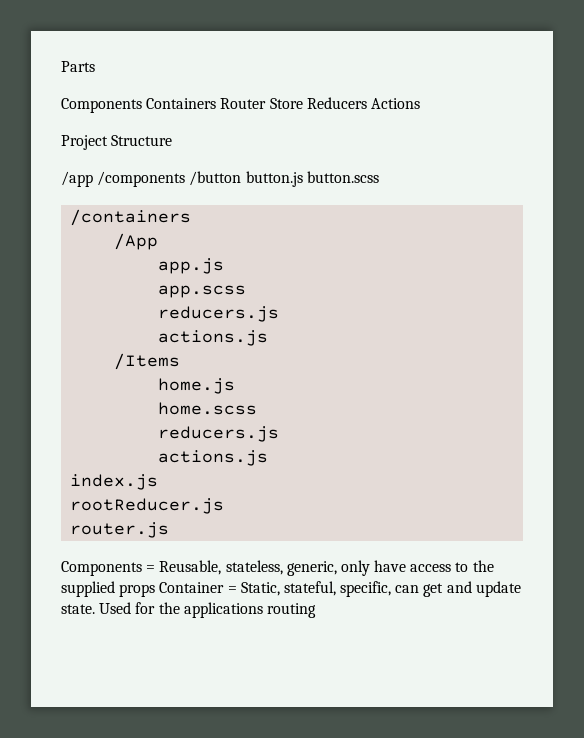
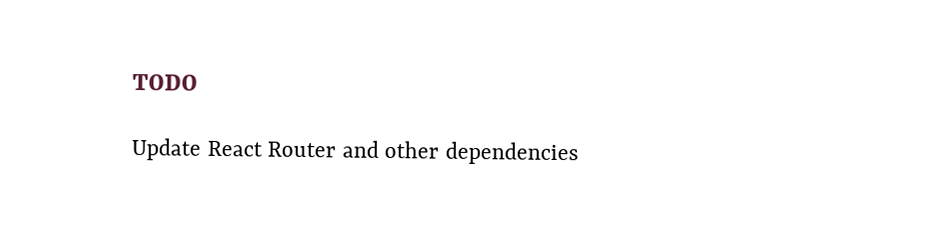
- Parts
- Components Containers Router Store Reducers Actions
- Project Structure
- /app /components /button button.js button.scss
- /containers
- /App
- app.js
- app.scss
- reducers.js
- actions.js
- /Items
- home.js
- home.scss
- reducers.js
- actions.js
- index.js
- rootReducer.js
- router.js
- Components = Reusable, stateless, generic, only have access to the supplied props Container = Static, stateful, specific, can get and update state. Used for the applications routing
+ TODO
+ Update React Router and other dependencies

